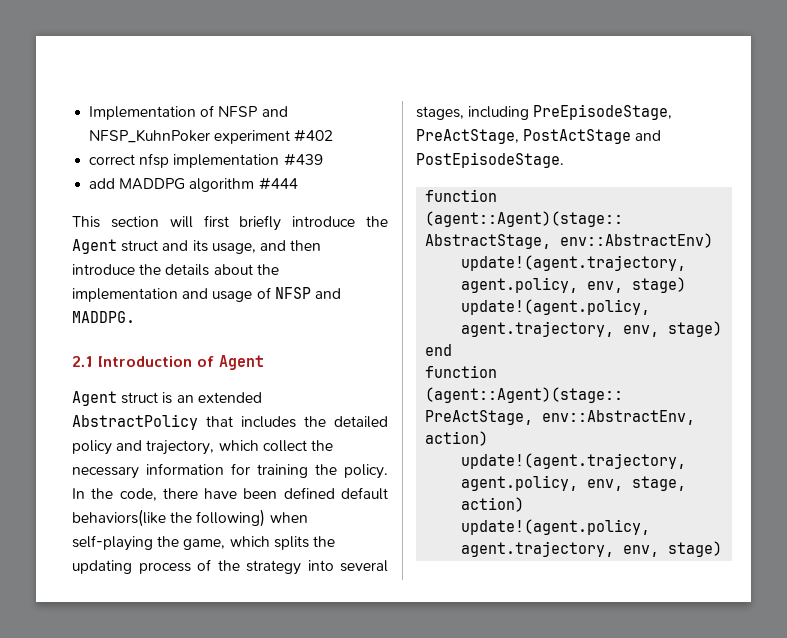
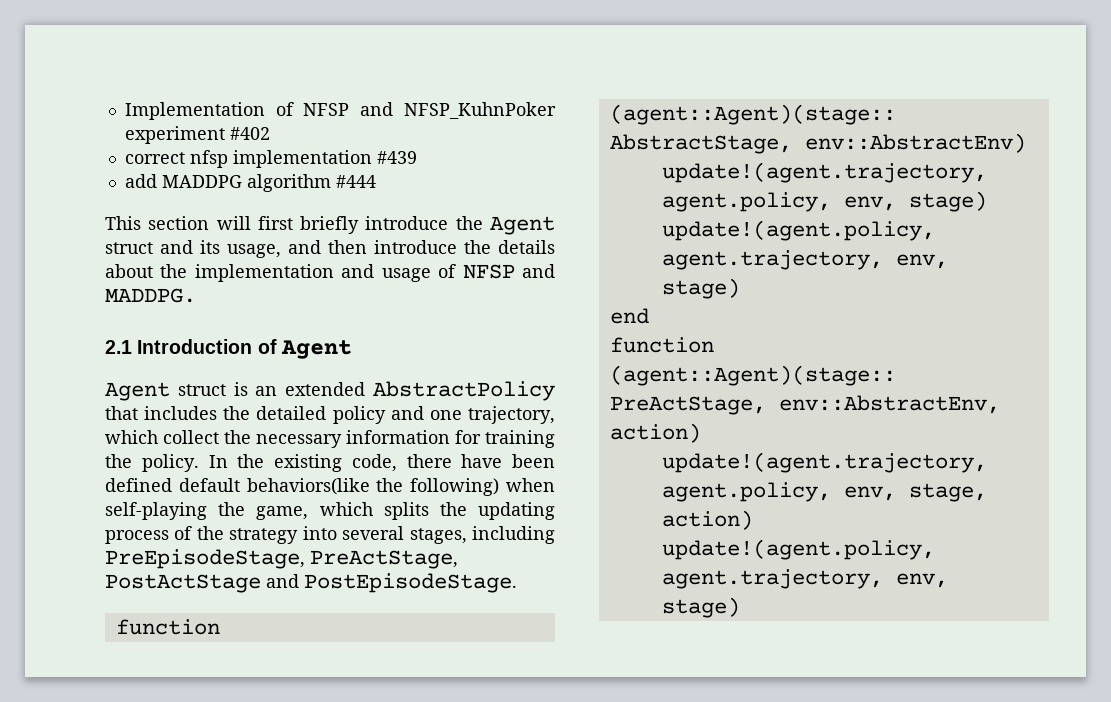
- Agent struct is an extended AbstractPolicy that includes the detailed policy and trajectory, which collect the necessary information for training the policy.
+ Agent struct is an extended AbstractPolicy that includes the detailed policy and one trajectory, which collect the necessary information for training the policy.
- In the code, there have been defined default behaviors(like the following) when self-playing the game, which splits the updating process of the strategy into several stages, including PreEpisodeStage, PreActStage, PostActStage and PostEpisodeStage.
+ In the existing code, there have been defined default behaviors(like the following) when self-playing the game, which splits the updating process of the strategy into several stages, including PreEpisodeStage, PreActStage, PostActStage and PostEpisodeStage.

